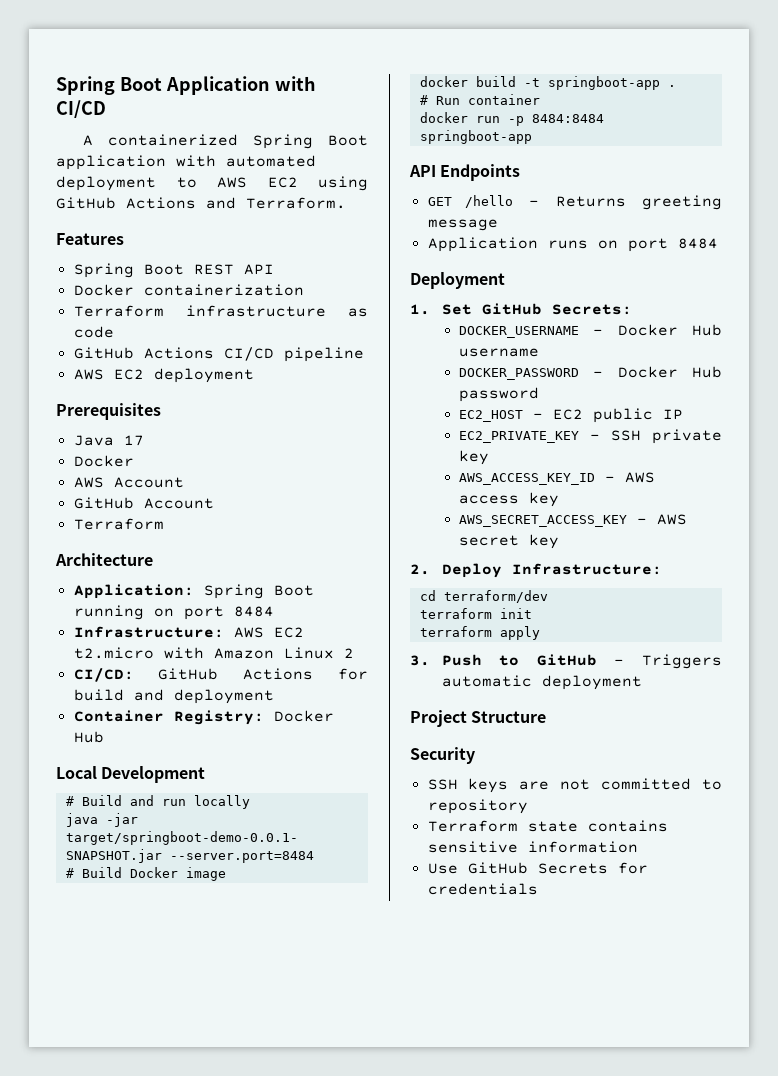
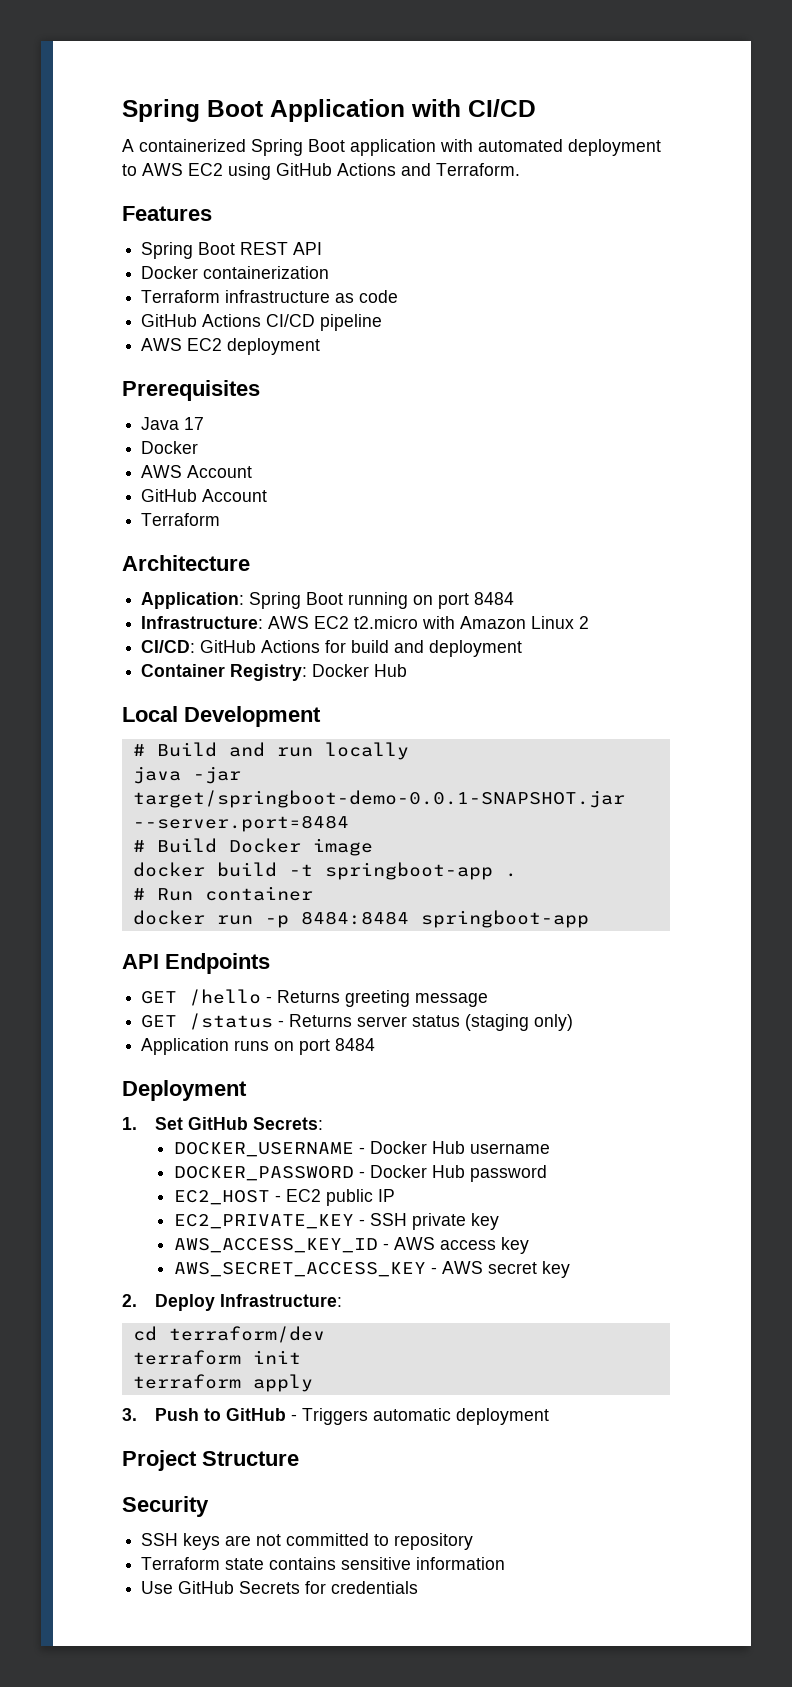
+ GET /status - Returns server status (staging only)

